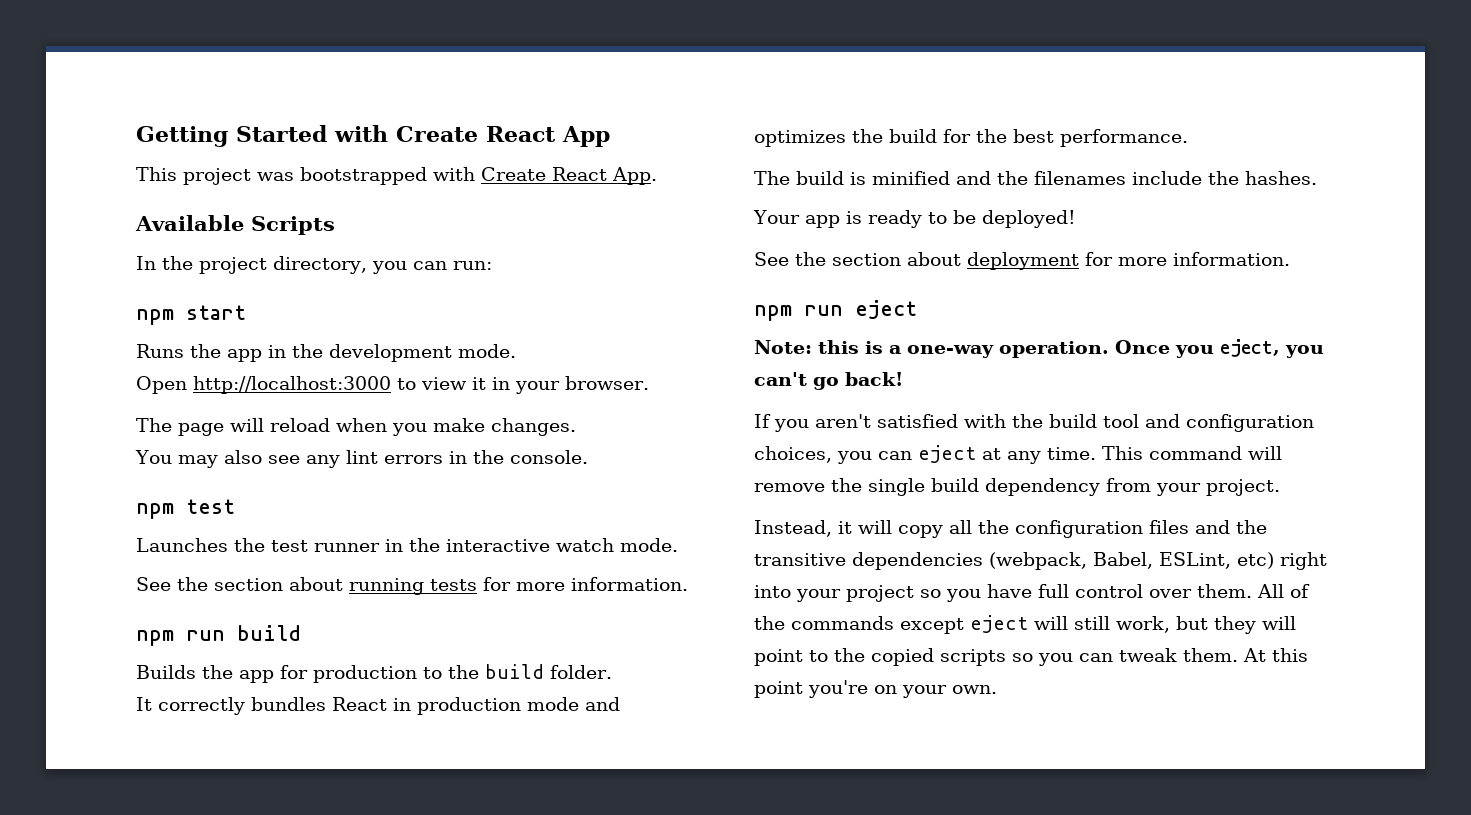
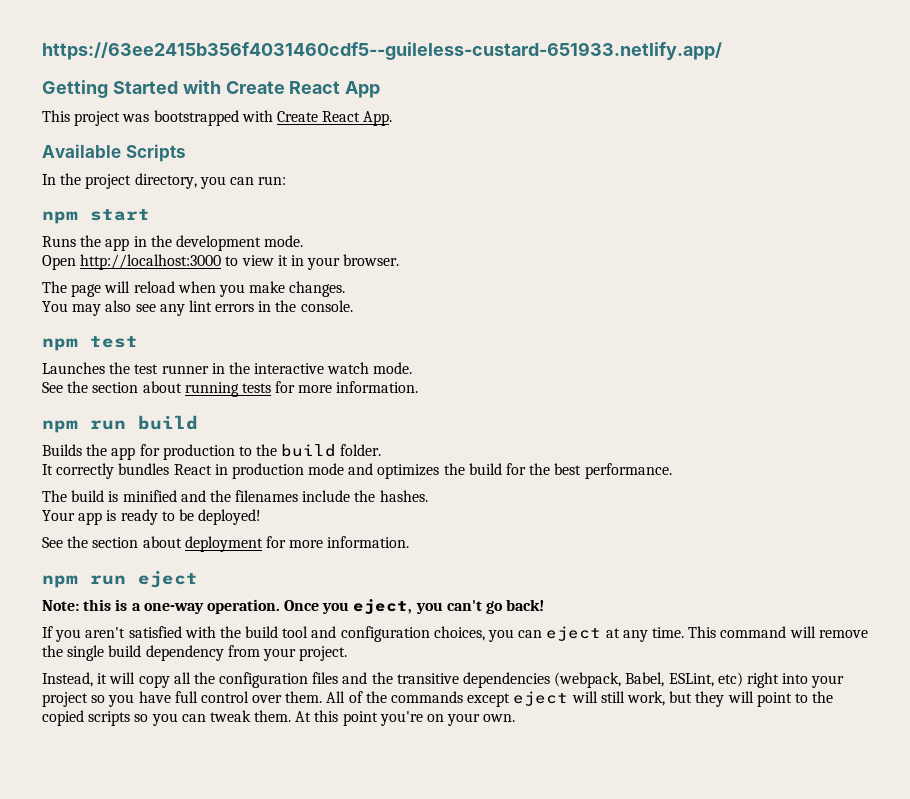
+ https://63ee2415b356f4031460cdf5--guileless-custard-651933.netlify.app/

